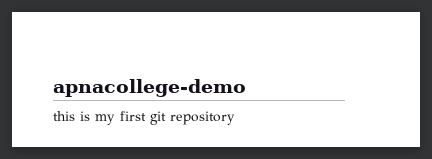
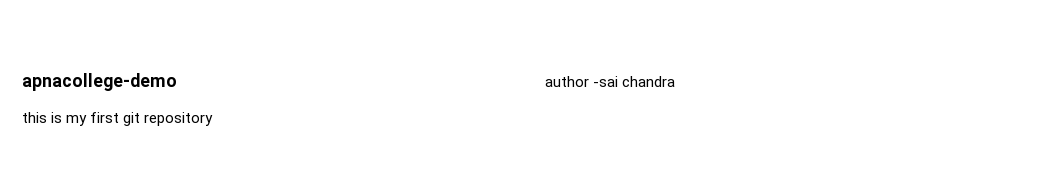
+ author -sai chandra

